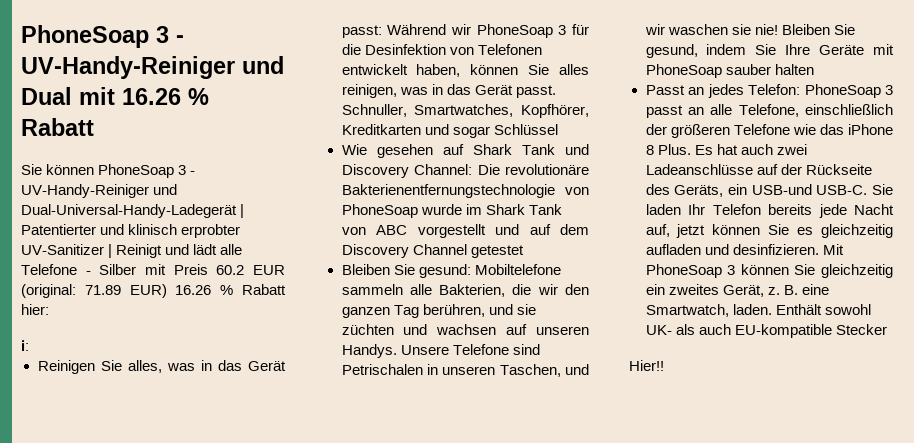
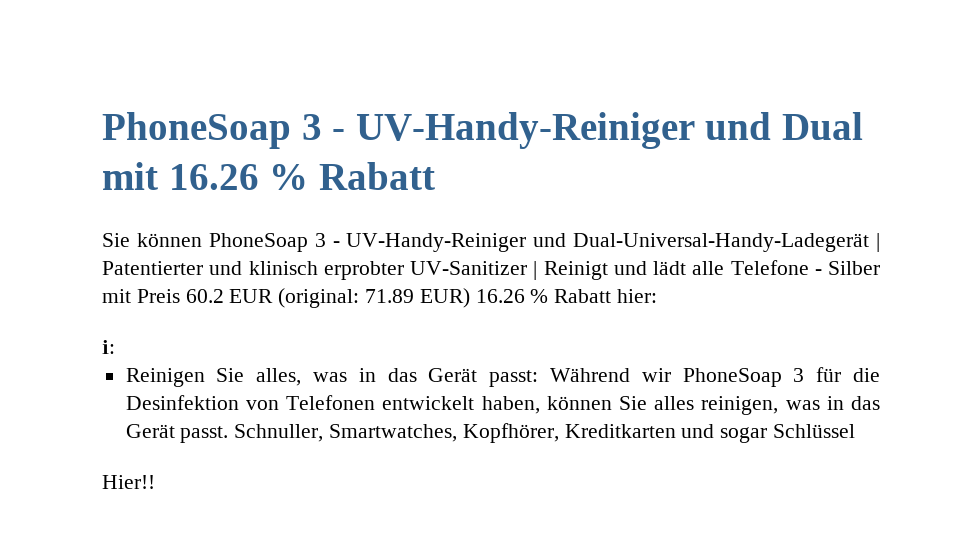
- Wie gesehen auf Shark Tank und Discovery Channel: Die revolutionäre Bakterienentfernungstechnologie von PhoneSoap wurde im Shark Tank von ABC vorgestellt und auf dem Discovery Channel getestet
- Bleiben Sie gesund: Mobiltelefone sammeln alle Bakterien, die wir den ganzen Tag berühren, und sie züchten und wachsen auf unseren Handys. Unsere Telefone sind Petrischalen in unseren Taschen, und wir waschen sie nie! Bleiben Sie gesund, indem Sie Ihre Geräte mit PhoneSoap sauber halten
- Passt an jedes Telefon: PhoneSoap 3 passt an alle Telefone, einschließlich der größeren Telefone wie das iPhone 8 Plus. Es hat auch zwei Ladeanschlüsse auf der Rückseite des Geräts, ein USB-und USB-C. Sie laden Ihr Telefon bereits jede Nacht auf, jetzt können Sie es gleichzeitig aufladen und desinfizieren. Mit PhoneSoap 3 können Sie gleichzeitig ein zweites Gerät, z. B. eine Smartwatch, laden. Enthält sowohl UK- als auch EU-kompatible Stecker

